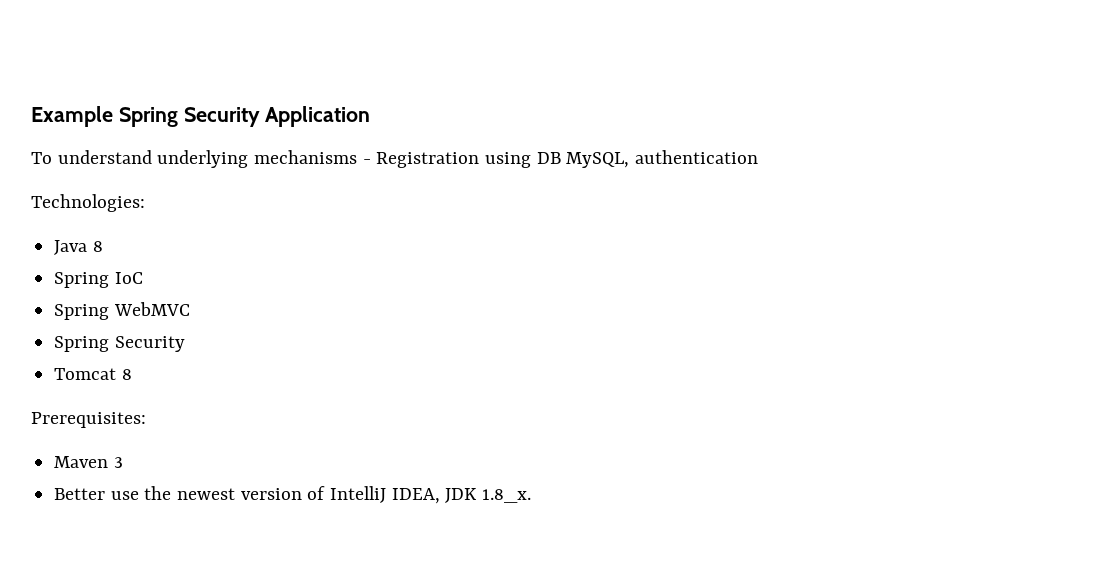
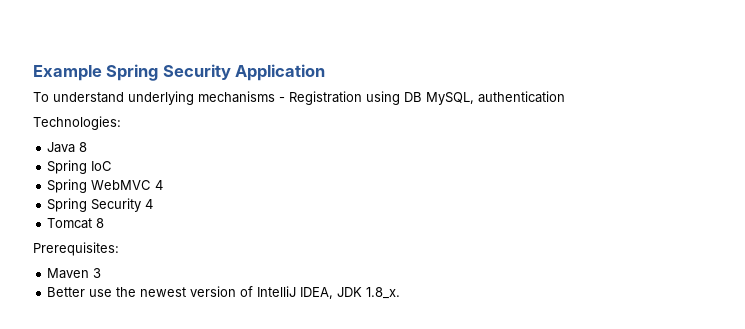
- Spring WebMVC
- Spring Security
+ Spring WebMVC 4
+ Spring Security 4

